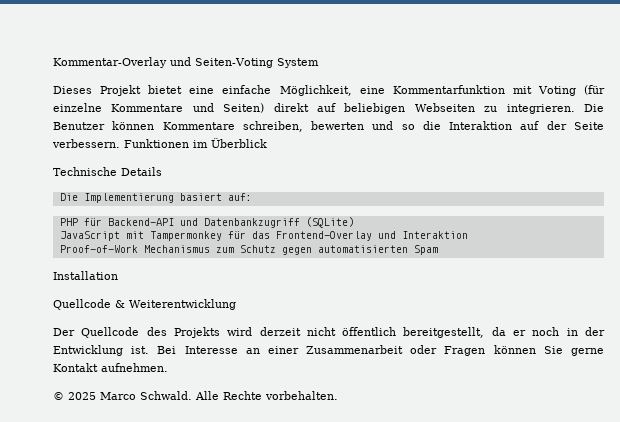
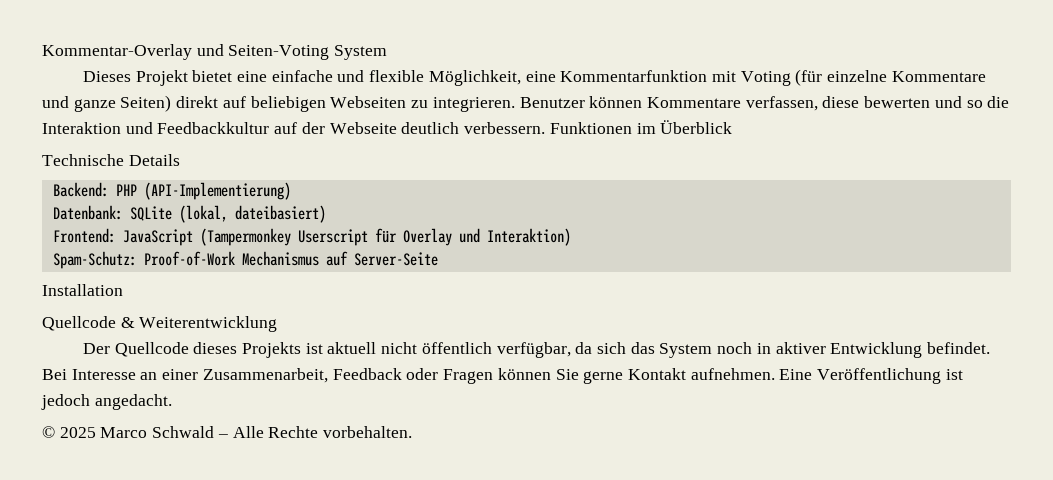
- Dieses Projekt bietet eine einfache Möglichkeit, eine Kommentarfunktion mit Voting (für einzelne Kommentare und Seiten) direkt auf beliebigen Webseiten zu integrieren.
+ Dieses Projekt bietet eine einfache und flexible Möglichkeit, eine Kommentarfunktion mit Voting (für einzelne Kommentare und ganze Seiten) direkt auf beliebigen Webseiten zu integrieren.
- Die Benutzer können Kommentare schreiben, bewerten und so die Interaktion auf der Seite verbessern.
+ Benutzer können Kommentare verfassen, diese bewerten und so die Interaktion und Feedbackkultur auf der Webseite deutlich verbessern.
- Die Implementierung basiert auf:
- PHP für Backend-API und Datenbankzugriff (SQLite)
- JavaScript mit Tampermonkey für das Frontend-Overlay und Interaktion
- Proof-of-Work Mechanismus zum Schutz gegen automatisierten Spam
+ Backend: PHP (API-Implementierung)
+ Datenbank: SQLite (lokal, dateibasiert)
+ Frontend: JavaScript (Tampermonkey Userscript für Overlay und Interaktion)
+ Spam-Schutz: Proof-of-Work Mechanismus auf Server-Seite
- Der Quellcode des Projekts wird derzeit nicht öffentlich bereitgestellt, da er noch in der Entwicklung ist.
+ Der Quellcode dieses Projekts ist aktuell nicht öffentlich verfügbar, da sich das System noch in aktiver Entwicklung befindet.
- Bei Interesse an einer Zusammenarbeit oder Fragen können Sie gerne Kontakt aufnehmen.
+ Bei Interesse an einer Zusammenarbeit, Feedback oder Fragen können Sie gerne Kontakt aufnehmen. Eine Veröffentlichung ist jedoch angedacht.
- © 2025 Marco Schwald. Alle Rechte vorbehalten.
+ © 2025 Marco Schwald – Alle Rechte vorbehalten.

